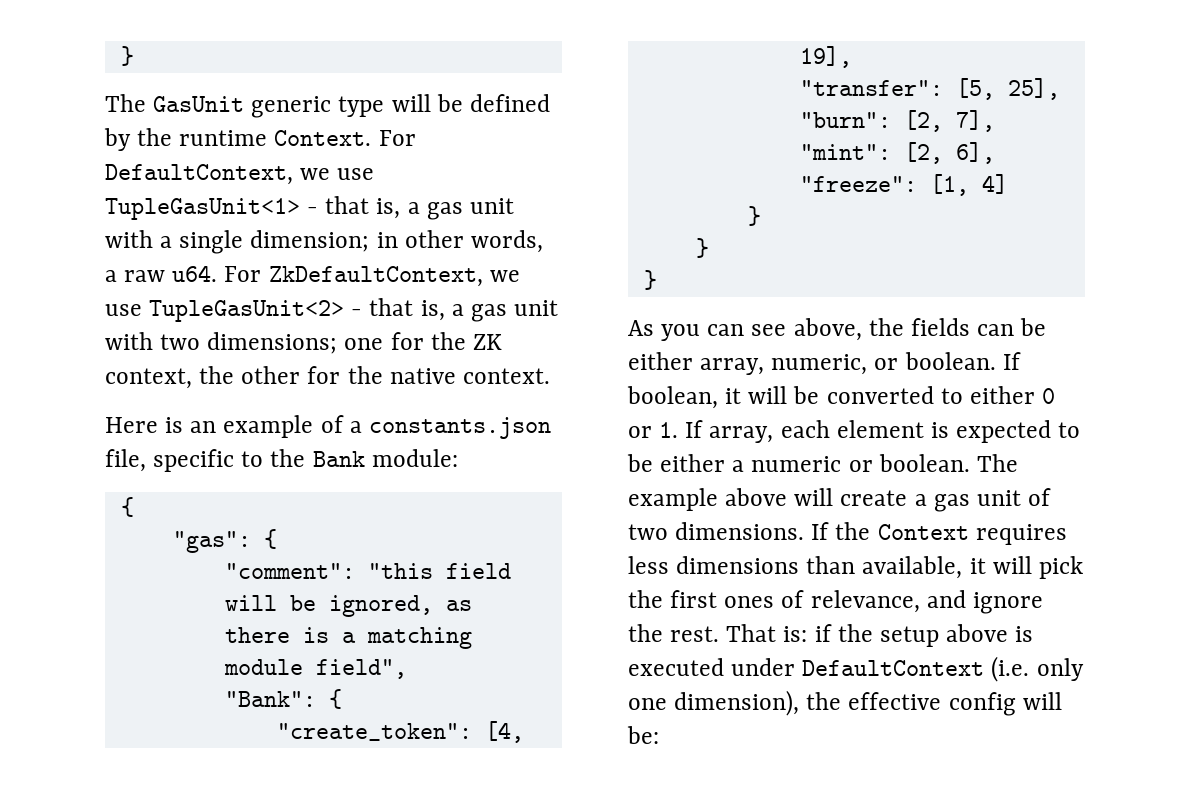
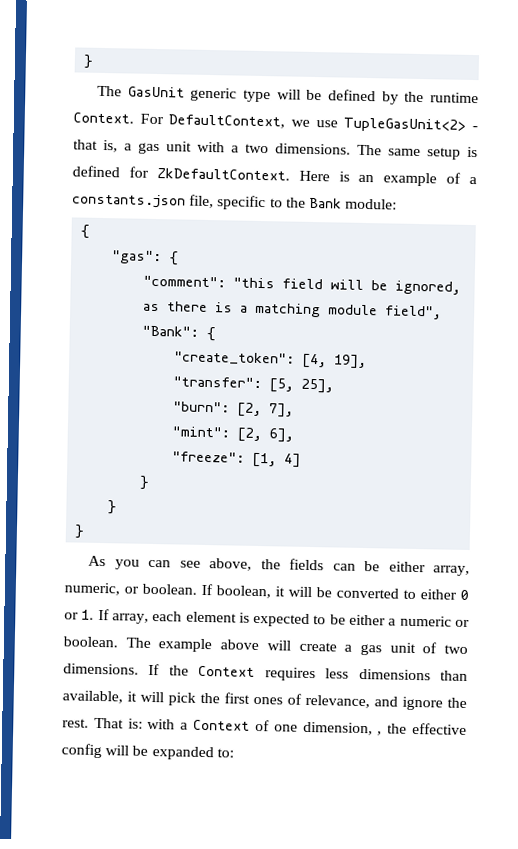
- For DefaultContext, we use TupleGasUnit<1> - that is, a gas unit with a single dimension; in other words, a raw u64. For ZkDefaultContext, we use TupleGasUnit<2> - that is, a gas unit with two dimensions; one for the ZK context, the other for the native context.
- Here is an example of a constants.json file, specific to the Bank module:
+ For DefaultContext, we use TupleGasUnit<2> - that is, a gas unit with a two dimensions. The same setup is defined for ZkDefaultContext. Here is an example of a constants.json file, specific to the Bank module:
- That is: if the setup above is executed under DefaultContext (i.e. only one dimension), the effective config will be:
+ That is: with a Context of one dimension, , the effective config will be expanded to:

